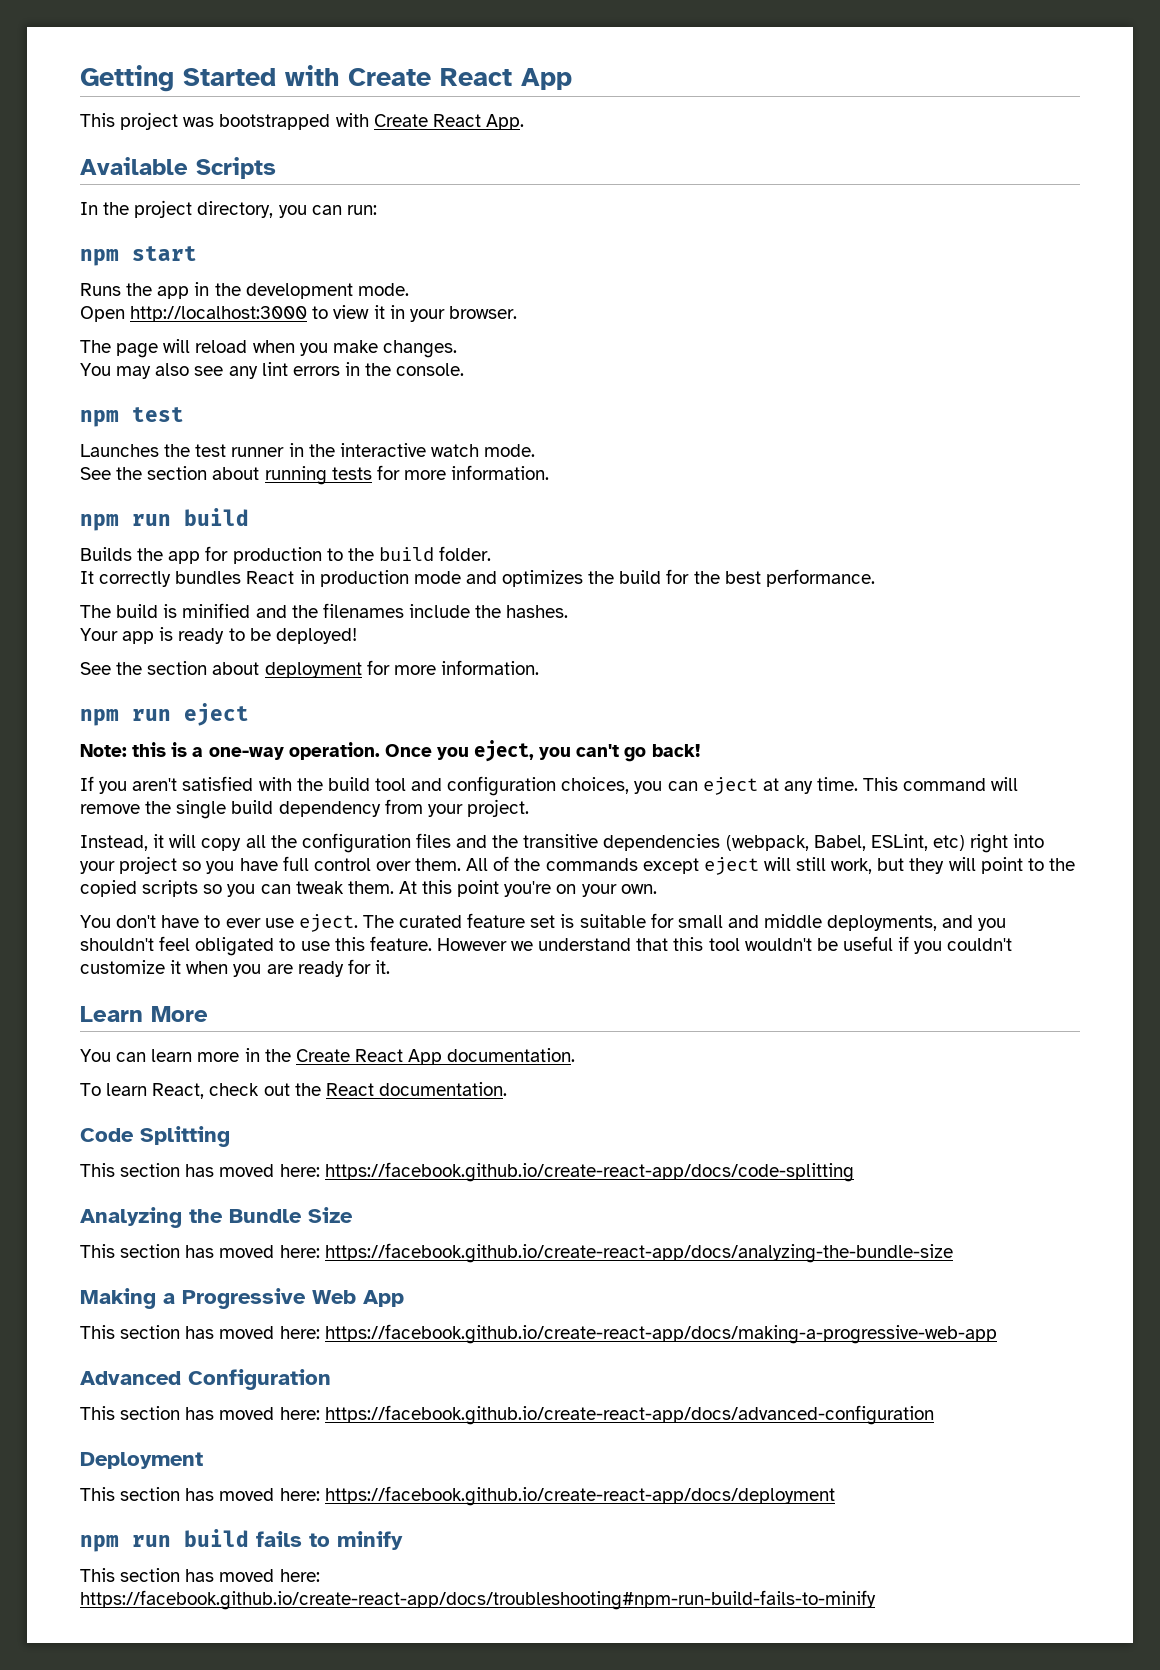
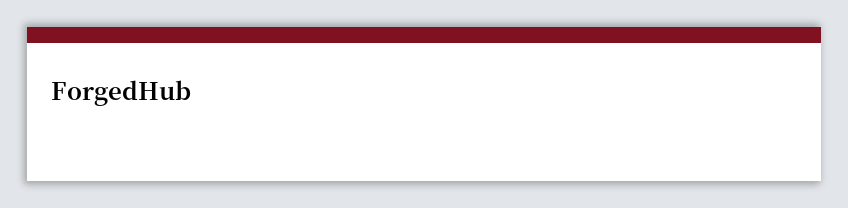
- Getting Started with Create React App
- This project was bootstrapped with Create React App.
- Available Scripts
- In the project directory, you can run:
- npm start
- Runs the app in the development mode.
- Open http://localhost:3000 to view it in your browser.
- The page will reload when you make changes.
- You may also see any lint errors in the console.
- npm test
- Launches the test runner in the interactive watch mode.
- See the section about running tests for more information.
- npm run build
- Builds the app for production to the build folder.
- It correctly bundles React in production mode and optimizes the build for the best performance.
- The build is minified and the filenames include the hashes.
- Your app is ready to be deployed!
- See the section about deployment for more information.
- npm run eject
- Note: this is a one-way operation. Once you eject, you can't go back!
- If you aren't satisfied with the build tool and configuration choices, you can eject at any time. This command will remove the single build dependency from your project.
- Instead, it will copy all the configuration files and the transitive dependencies (webpack, Babel, ESLint, etc) right into your project so you have full control over them. All of the commands except eject will still work, but they will point to the copied scripts so you can tweak them. At this point you're on your own.
- You don't have to ever use eject. The curated feature set is suitable for small and middle deployments, and you shouldn't feel obligated to use this feature. However we understand that this tool wouldn't be useful if you couldn't customize it when you are ready for it.
- Learn More
- You can learn more in the Create React App documentation.
- To learn React, check out the React documentation.
- Code Splitting
- This section has moved here: https://facebook.github.io/create-react-app/docs/code-splitting
- Analyzing the Bundle Size
- This section has moved here: https://facebook.github.io/create-react-app/docs/analyzing-the-bundle-size
- Making a Progressive Web App
- This section has moved here: https://facebook.github.io/create-react-app/docs/making-a-progressive-web-app
- Advanced Configuration
- This section has moved here: https://facebook.github.io/create-react-app/docs/advanced-configuration
- Deployment
- This section has moved here: https://facebook.github.io/create-react-app/docs/deployment
- npm run build fails to minify
- This section has moved here: https://facebook.github.io/create-react-app/docs/troubleshooting#npm-run-build-fails-to-minify
+ ForgedHub

